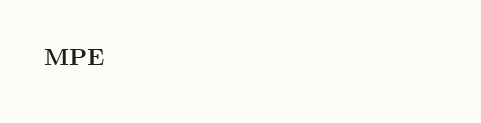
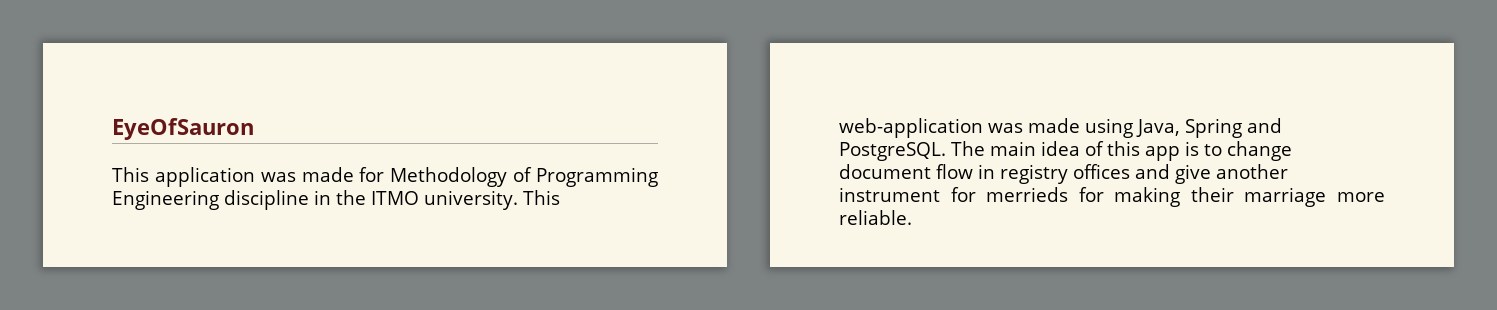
- MPE
+ EyeOfSauron
+ This application was made for Methodology of Programming Engineering discipline in the ITMO university. This web-application was made using Java, Spring and PostgreSQL. The main idea of this app is to change document flow in registry offices and give another instrument for merrieds for making their marriage more reliable.

